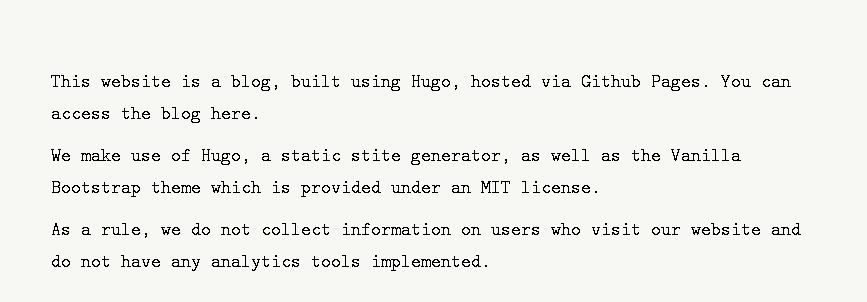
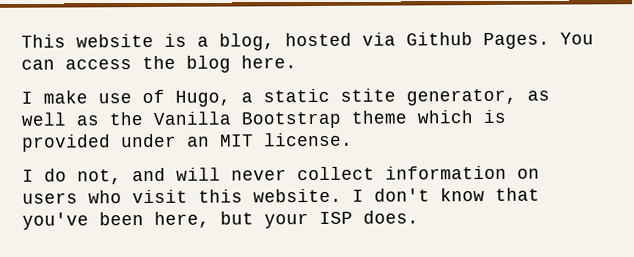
- This website is a blog, built using Hugo, hosted via Github Pages.
+ This website is a blog, hosted via Github Pages.
- We make use of Hugo, a static stite generator, as well as the Vanilla Bootstrap theme which is provided under an MIT license.
+ I make use of Hugo, a static stite generator, as well as the Vanilla Bootstrap theme which is provided under an MIT license.
- As a rule, we do not collect information on users who visit our website and do not have any analytics tools implemented.
+ I do not, and will never collect information on users who visit this website. I don't know that you've been here, but your ISP does.

